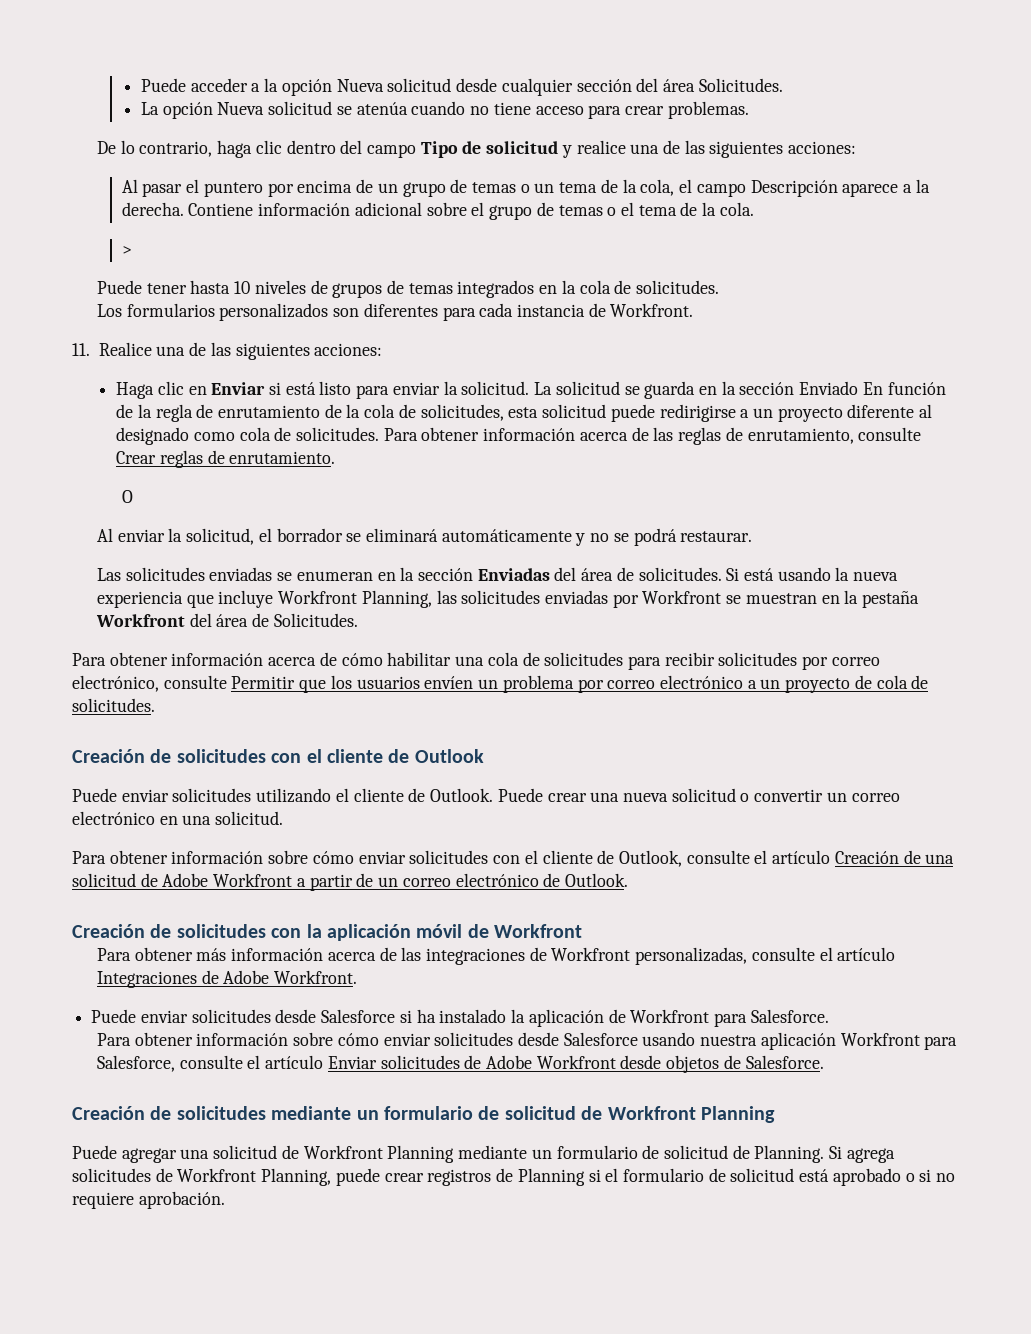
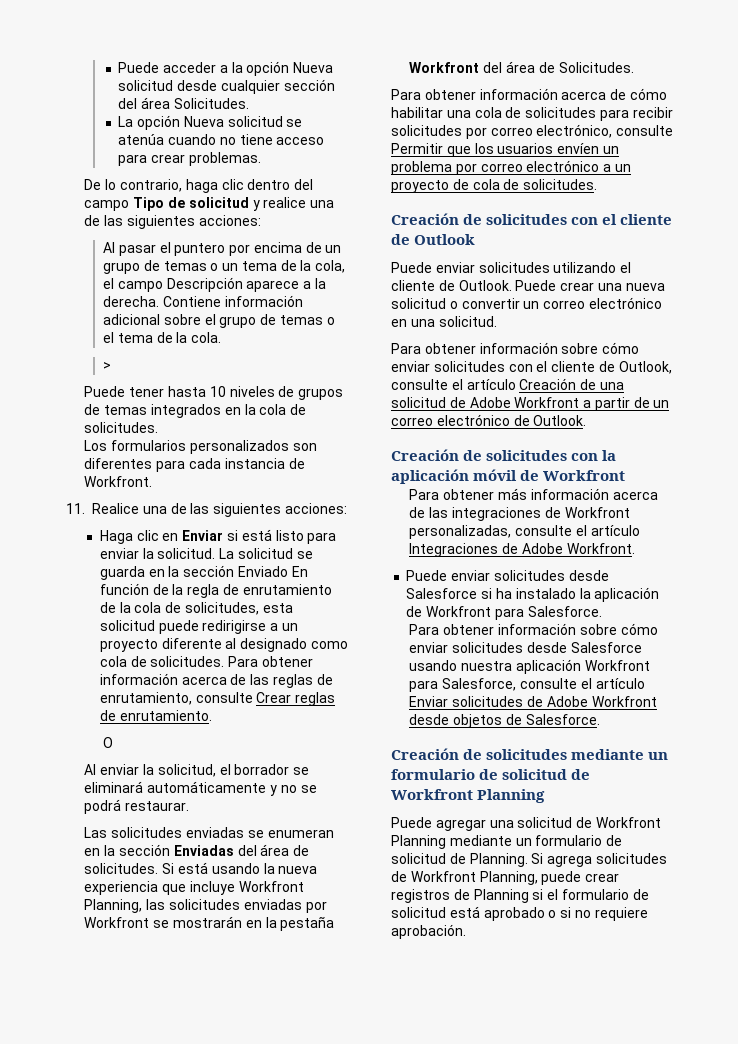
- Si está usando la nueva experiencia que incluye Workfront Planning, las solicitudes enviadas por Workfront se muestran en la pestaña Workfront del área de Solicitudes.
+ Si está usando la nueva experiencia que incluye Workfront Planning, las solicitudes enviadas por Workfront se mostrarán en la pestaña Workfront del área de Solicitudes.

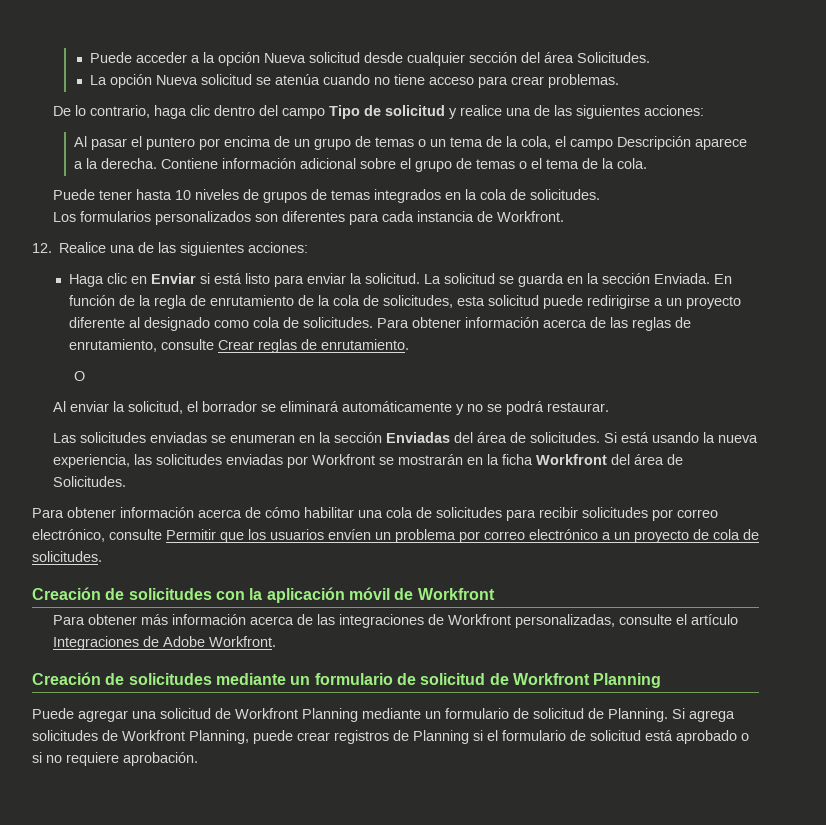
- >
- 11. Realice una de las siguientes acciones:
+ 12. Realice una de las siguientes acciones:
- La solicitud se guarda en la sección Enviado En función de la regla de enrutamiento de la cola de solicitudes, esta solicitud puede redirigirse a un proyecto diferente al designado como cola de solicitudes.
+ La solicitud se guarda en la sección Enviada. En función de la regla de enrutamiento de la cola de solicitudes, esta solicitud puede redirigirse a un proyecto diferente al designado como cola de solicitudes.
- Si está usando la nueva experiencia que incluye Workfront Planning, las solicitudes enviadas por Workfront se mostrarán en la pestaña Workfront del área de Solicitudes.
+ Si está usando la nueva experiencia, las solicitudes enviadas por Workfront se mostrarán en la ficha Workfront del área de Solicitudes.
- Creación de solicitudes con el cliente de Outlook
- Puede enviar solicitudes utilizando el cliente de Outlook. Puede crear una nueva solicitud o convertir un correo electrónico en una solicitud.
- Para obtener información sobre cómo enviar solicitudes con el cliente de Outlook, consulte el artículo Creación de una solicitud de Adobe Workfront a partir de un correo electrónico de Outlook.
- Puede enviar solicitudes desde Salesforce si ha instalado la aplicación de Workfront para Salesforce.
- Para obtener información sobre cómo enviar solicitudes desde Salesforce usando nuestra aplicación Workfront para Salesforce, consulte el artículo Enviar solicitudes de Adobe Workfront desde objetos de Salesforce.

